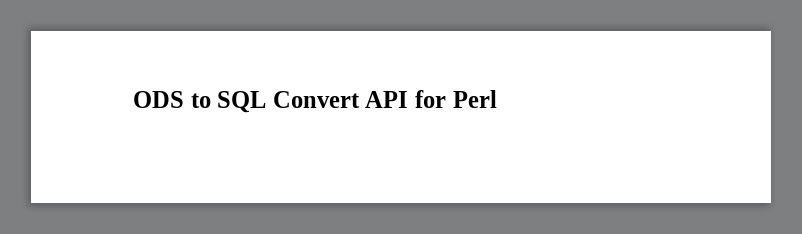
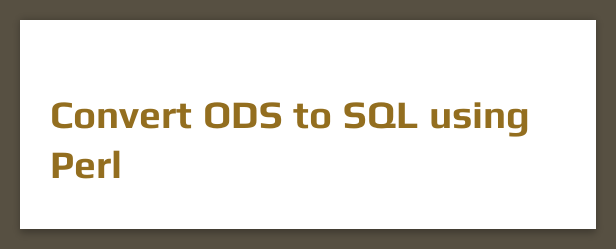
- ODS to SQL Convert API for Perl
+ Convert ODS to SQL using Perl

